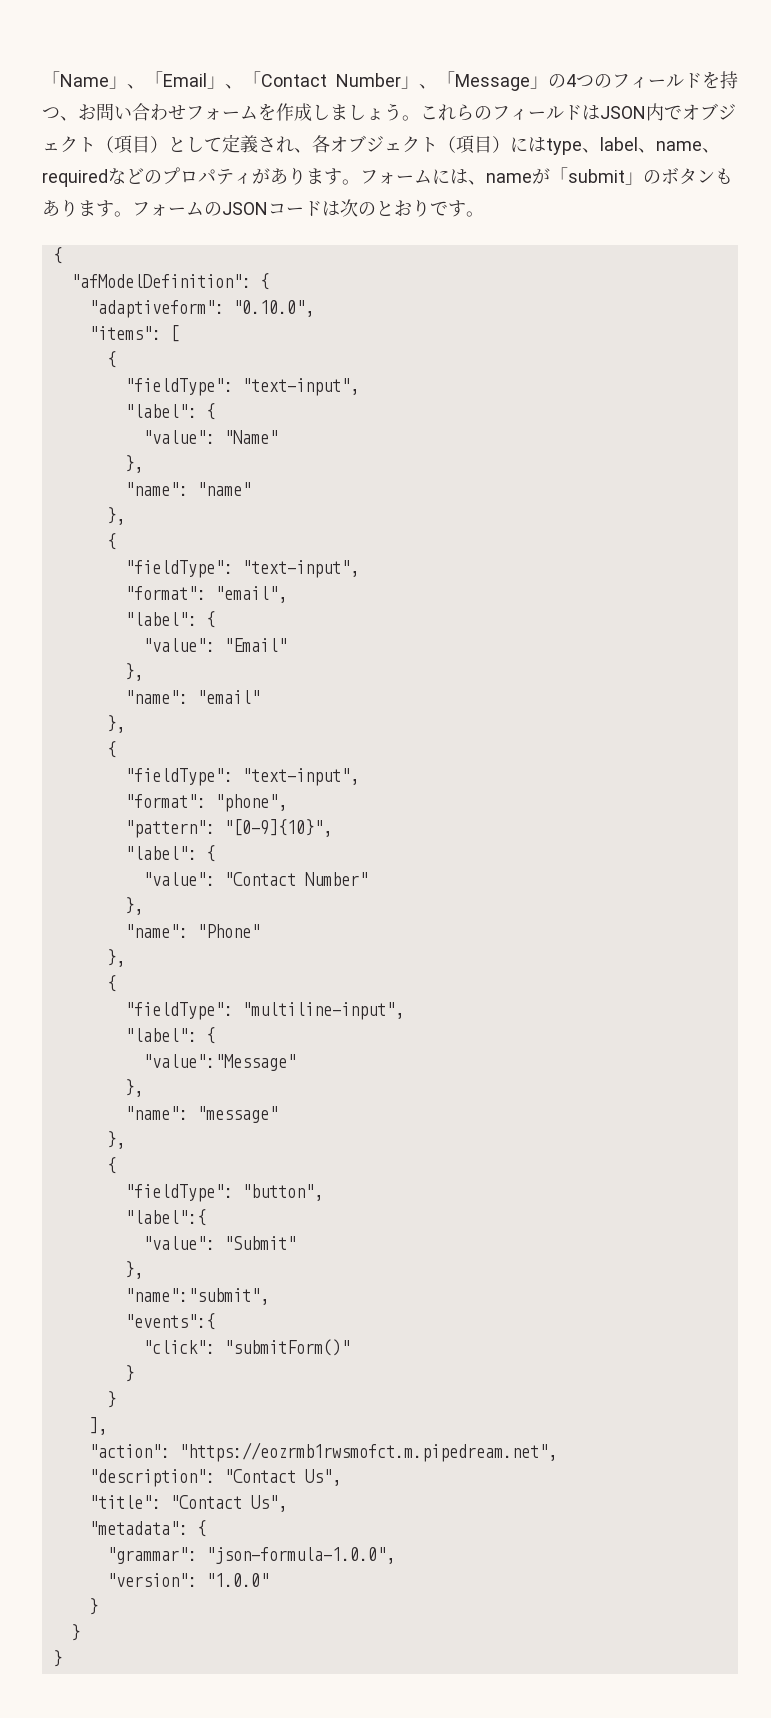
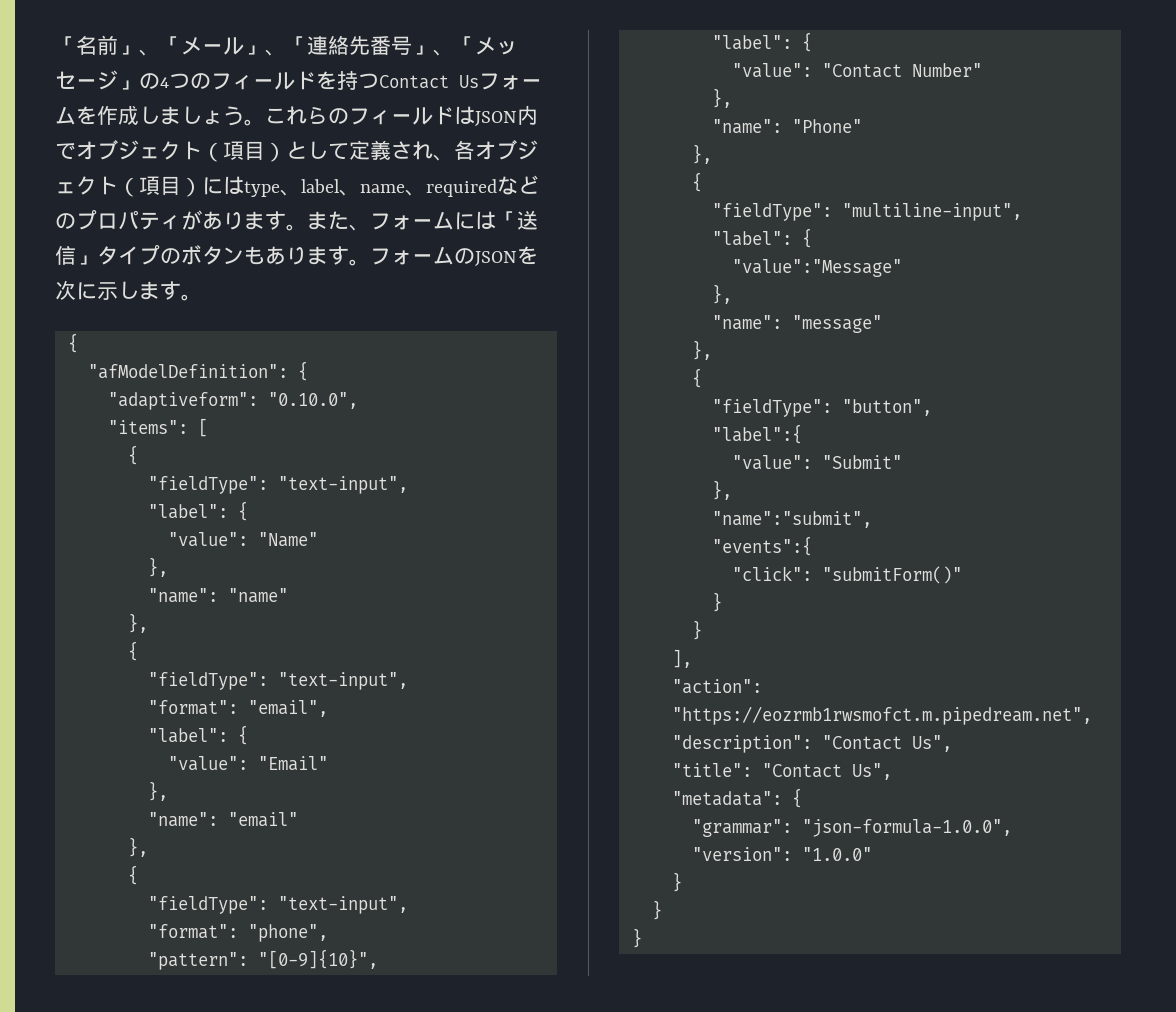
- 「Name」、「Email」、「Contact Number」、「Message」の4つのフィールドを持つ、お問い合わせフォームを作成しましょう。
+ 「名前」、「メール」、「連絡先番号」、「メッセージ」の4つのフィールドを持つContact Usフォームを作成しましょう。
- フォームには、nameが「submit」のボタンもあります。
+ また、フォームには「送信」タイプのボタンもあります。
- フォームのJSONコードは次のとおりです。
+ フォームのJSONを次に示します。

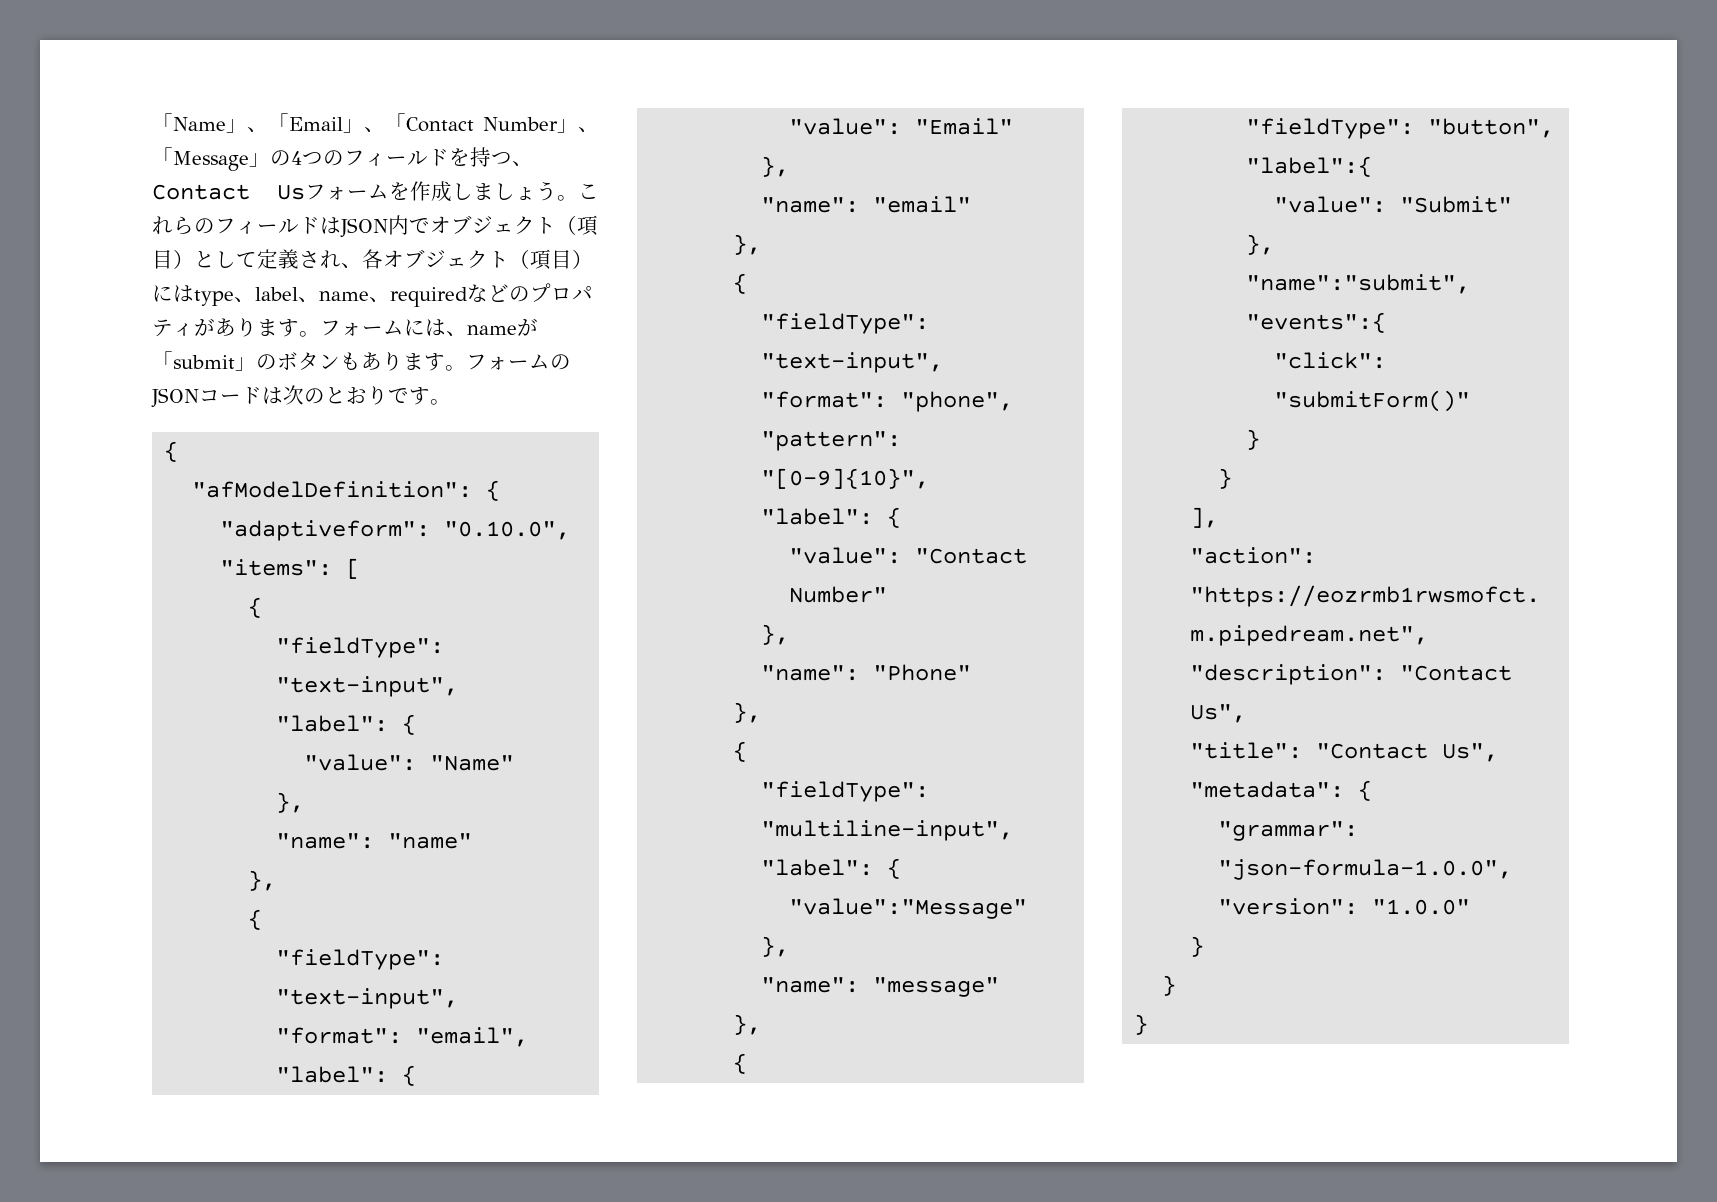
- 「名前」、「メール」、「連絡先番号」、「メッセージ」の4つのフィールドを持つContact Usフォームを作成しましょう。
+ 「Name」、「Email」、「Contact Number」、「Message」の4つのフィールドを持つ、Contact Usフォームを作成しましょう。
- また、フォームには「送信」タイプのボタンもあります。
+ フォームには、nameが「submit」のボタンもあります。
- フォームのJSONを次に示します。
+ フォームのJSONコードは次のとおりです。

